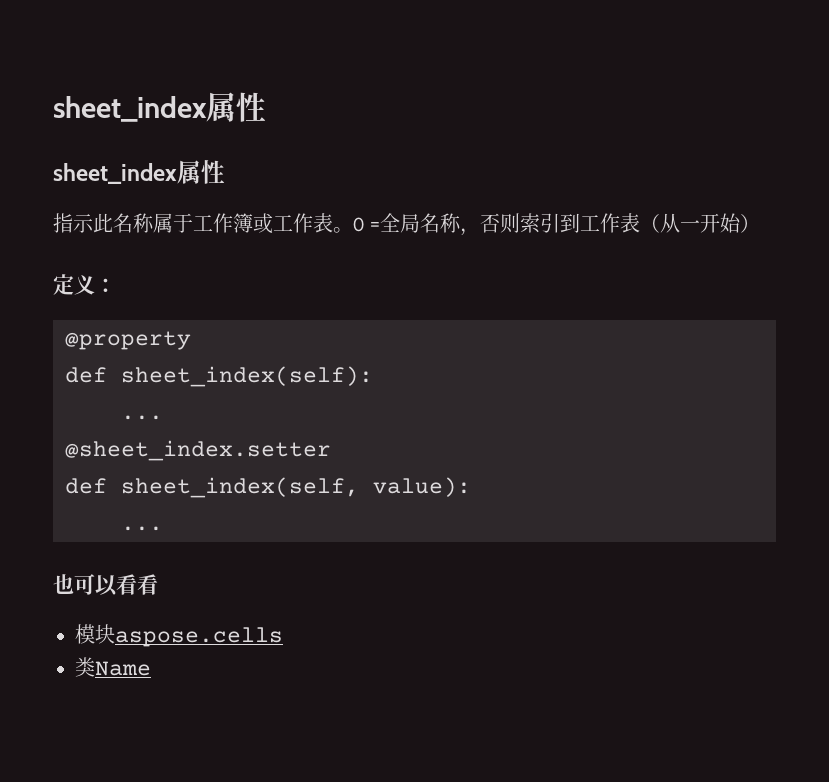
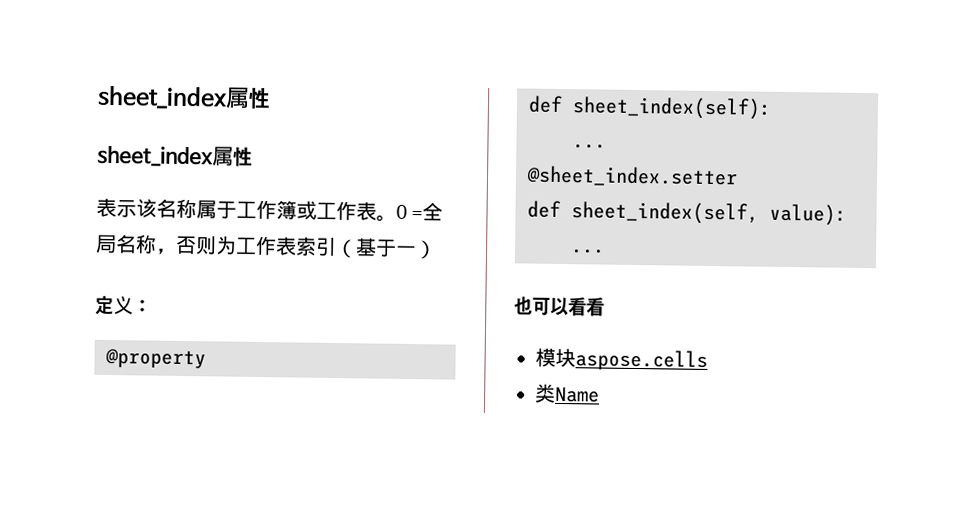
- 指示此名称属于工作簿或工作表。
+ 表示该名称属于工作簿或工作表。
- 0 =全局名称，否则索引到工作表（从一开始）
+ 0 =全局名称，否则为工作表索引（基于一）

